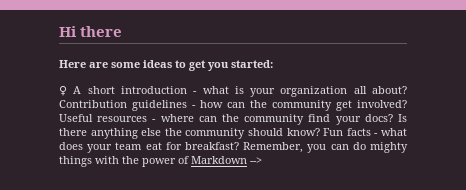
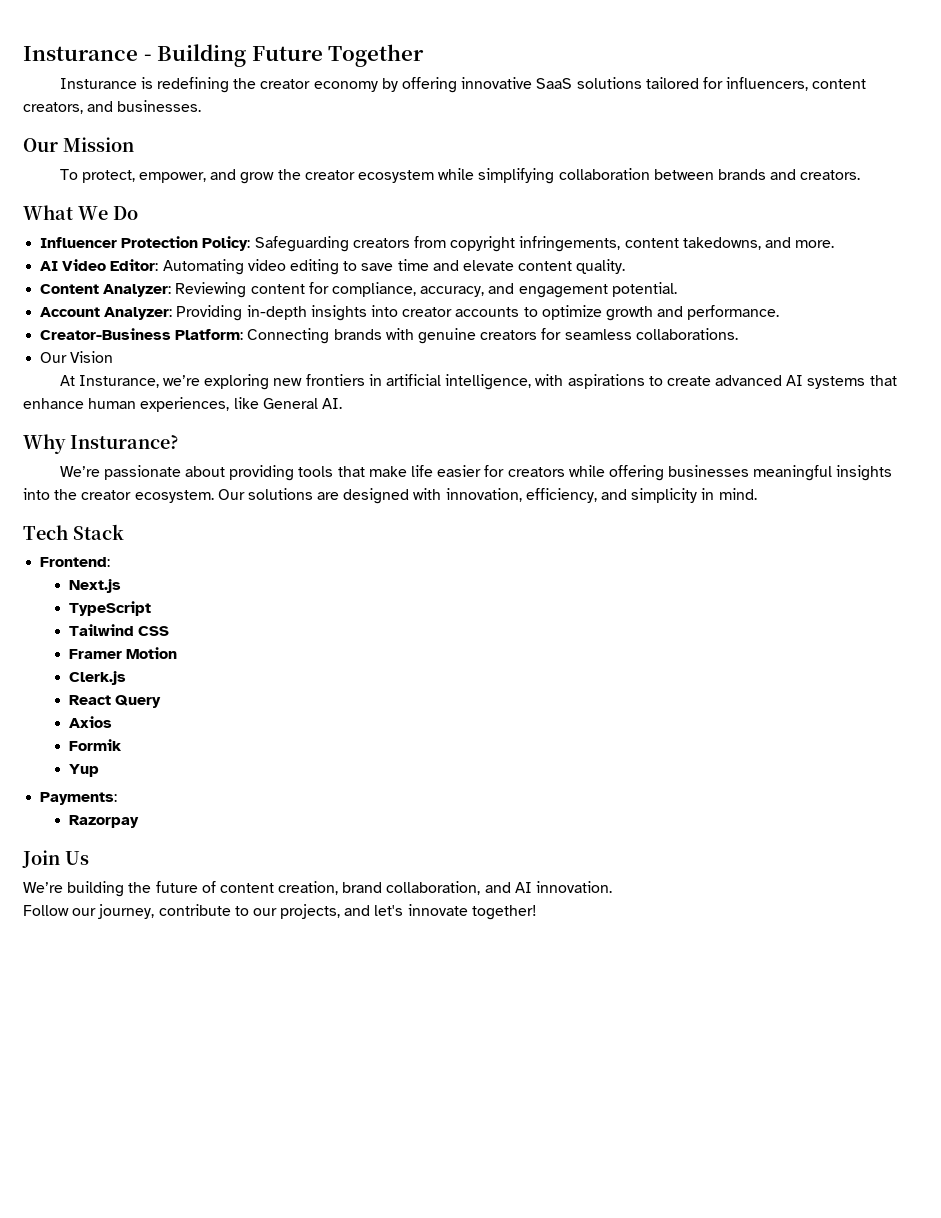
- Hi there
- Here are some ideas to get you started:
- ♀ A short introduction - what is your organization all about? Contribution guidelines - how can the community get involved? Useful resources - where can the community find your docs? Is there anything else the community should know? Fun facts - what does your team eat for breakfast? Remember, you can do mighty things with the power of Markdown -->
+ Insturance - Building Future Together
+ Insturance is redefining the creator economy by offering innovative SaaS solutions tailored for influencers, content creators, and businesses.
+ Our Mission
+ To protect, empower, and grow the creator ecosystem while simplifying collaboration between brands and creators.
+ What We Do
+ Influencer Protection Policy: Safeguarding creators from copyright infringements, content takedowns, and more.
+ AI Video Editor: Automating video editing to save time and elevate content quality.
+ Content Analyzer: Reviewing content for compliance, accuracy, and engagement potential.
+ Account Analyzer: Providing in-depth insights into creator accounts to optimize growth and performance.
+ Creator-Business Platform: Connecting brands with genuine creators for seamless collaborations.
+ Our Vision
+ At Insturance, we’re exploring new frontiers in artificial intelligence, with aspirations to create advanced AI systems that enhance human experiences, like General AI.
+ Why Insturance?
+ We’re passionate about providing tools that make life easier for creators while offering businesses meaningful insights into the creator ecosystem. Our solutions are designed with innovation, efficiency, and simplicity in mind.
+ Tech Stack
+ Frontend:
+ Next.js
+ TypeScript
+ Tailwind CSS
+ Framer Motion
+ Clerk.js
+ React Query
+ Axios
+ Formik
+ Yup
+ Payments:
+ Razorpay
+ Join Us
+ We’re building the future of content creation, brand collaboration, and AI innovation.
+ Follow our journey, contribute to our projects, and let's innovate together!

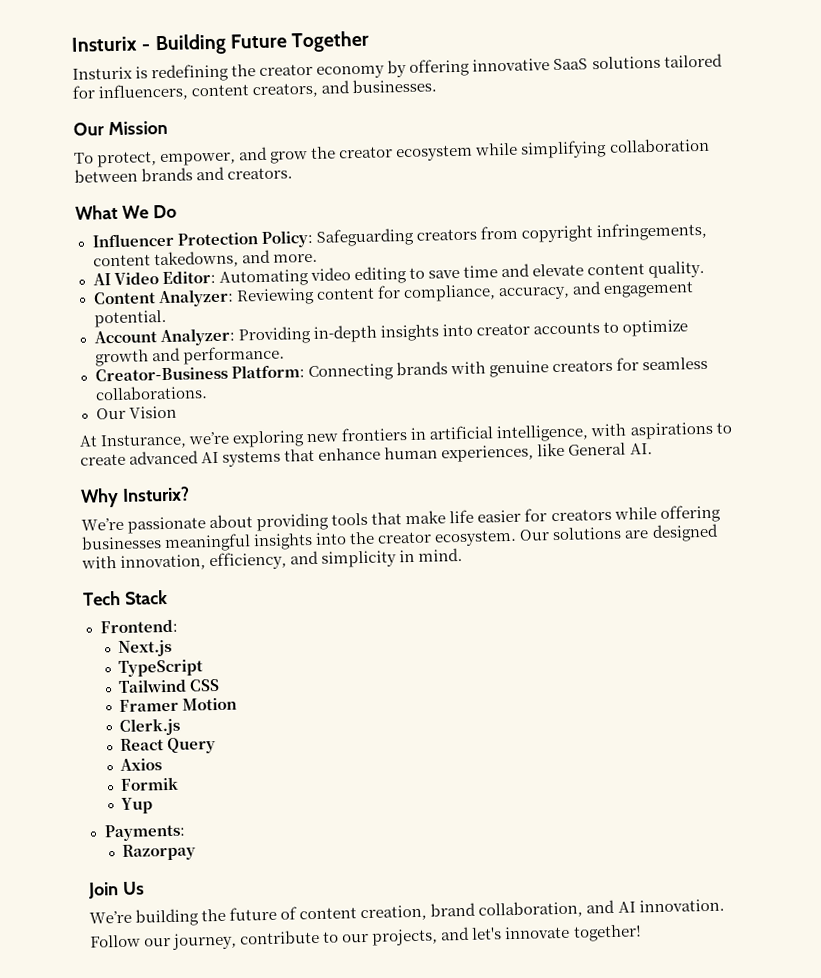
- Insturance - Building Future Together
+ Insturix - Building Future Together
- Insturance is redefining the creator economy by offering innovative SaaS solutions tailored for influencers, content creators, and businesses.
+ Insturix is redefining the creator economy by offering innovative SaaS solutions tailored for influencers, content creators, and businesses.
- Why Insturance?
+ Why Insturix?

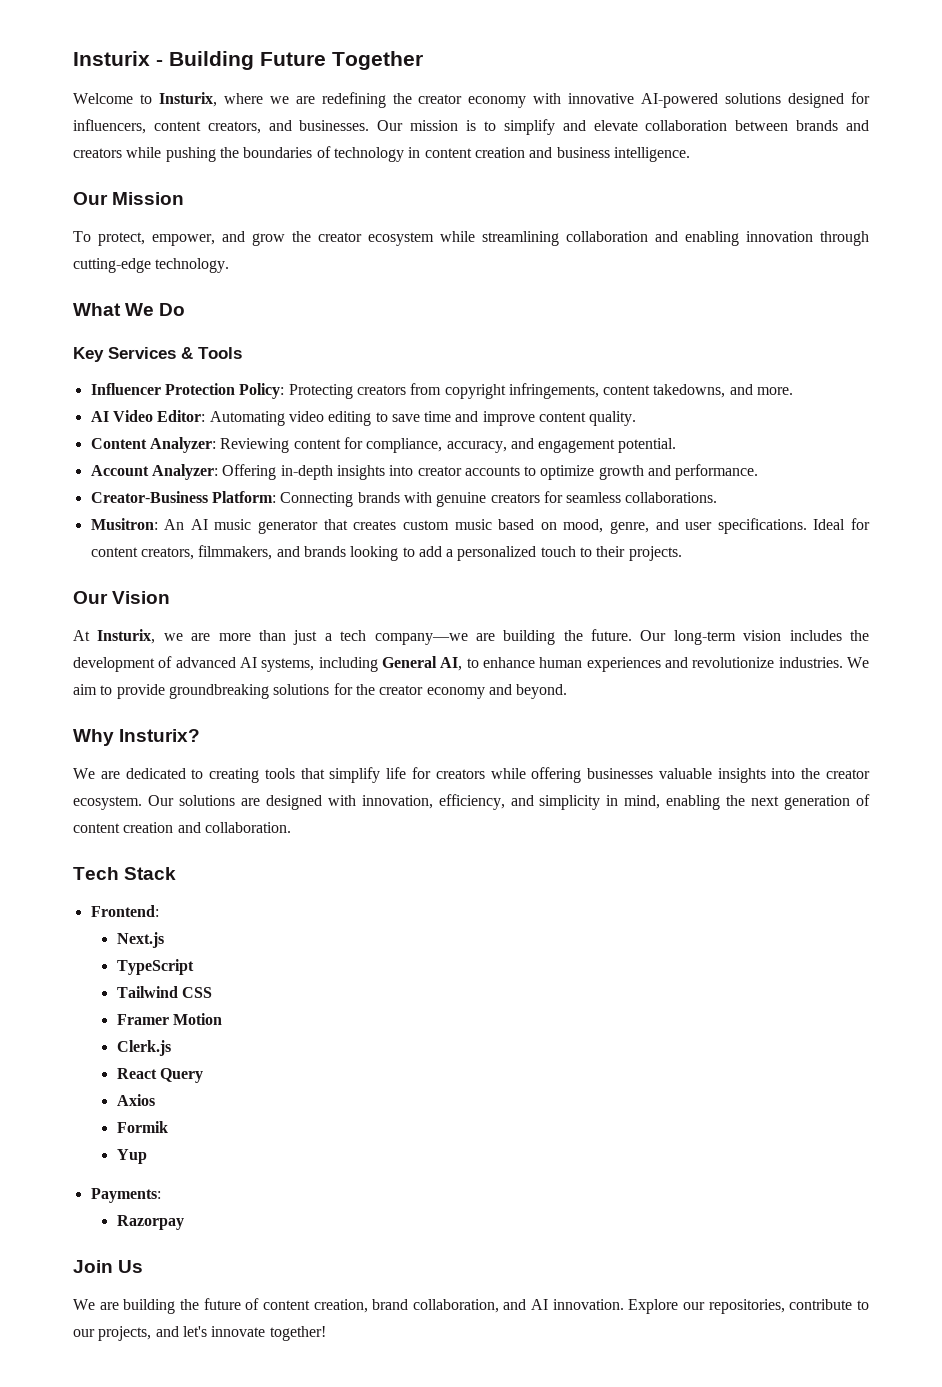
- Insturix is redefining the creator economy by offering innovative SaaS solutions tailored for influencers, content creators, and businesses.
+ Welcome to Insturix, where we are redefining the creator economy with innovative AI-powered solutions designed for influencers, content creators, and businesses. Our mission is to simplify and elevate collaboration between brands and creators while pushing the boundaries of technology in content creation and business intelligence.
- To protect, empower, and grow the creator ecosystem while simplifying collaboration between brands and creators.
+ To protect, empower, and grow the creator ecosystem while streamlining collaboration and enabling innovation through cutting-edge technology.
+ Key Services & Tools
- Influencer Protection Policy: Safeguarding creators from copyright infringements, content takedowns, and more.
+ Influencer Protection Policy: Protecting creators from copyright infringements, content takedowns, and more.
- AI Video Editor: Automating video editing to save time and elevate content quality.
+ AI Video Editor: Automating video editing to save time and improve content quality.
- Account Analyzer: Providing in-depth insights into creator accounts to optimize growth and performance.
+ Account Analyzer: Offering in-depth insights into creator accounts to optimize growth and performance.
+ Musitron: An AI music generator that creates custom music based on mood, genre, and user specifications. Ideal for content creators, filmmakers, and brands looking to add a personalized touch to their projects.
  Our Vision
- At Insturance, we’re exploring new frontiers in artificial intelligence, with aspirations to create advanced AI systems that enhance human experiences, like General AI.
+ At Insturix, we are more than just a tech company—we are building the future. Our long-term vision includes the development of advanced AI systems, including General AI, to enhance human experiences and revolutionize industries. We aim to provide groundbreaking solutions for the creator economy and beyond.
  Why Insturix?
- We’re passionate about providing tools that make life easier for creators while offering businesses meaningful insights into the creator ecosystem.
+ We are dedicated to creating tools that simplify life for creators while offering businesses valuable insights into the creator ecosystem.
- Our solutions are designed with innovation, efficiency, and simplicity in mind.
+ Our solutions are designed with innovation, efficiency, and simplicity in mind, enabling the next generation of content creation and collaboration.
- We’re building the future of content creation, brand collaboration, and AI innovation.
- Follow our journey, contribute to our projects, and let's innovate together!
+ We are building the future of content creation, brand collaboration, and AI innovation. Explore our repositories, contribute to our projects, and let's innovate together!

